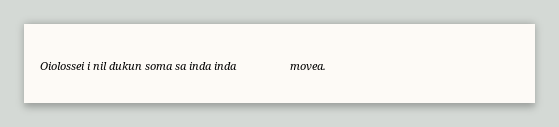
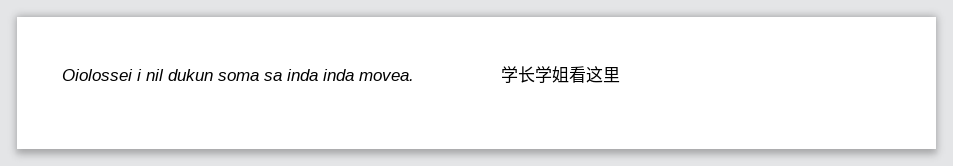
+ 学长学姐看这里

